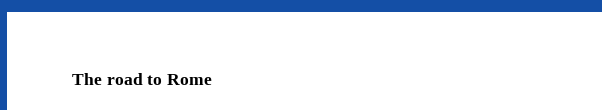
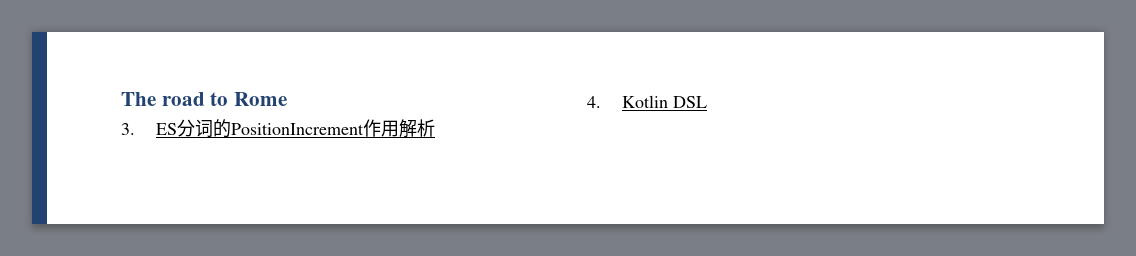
+ 3. ES分词的PositionIncrement作用解析
+ 4. Kotlin DSL

